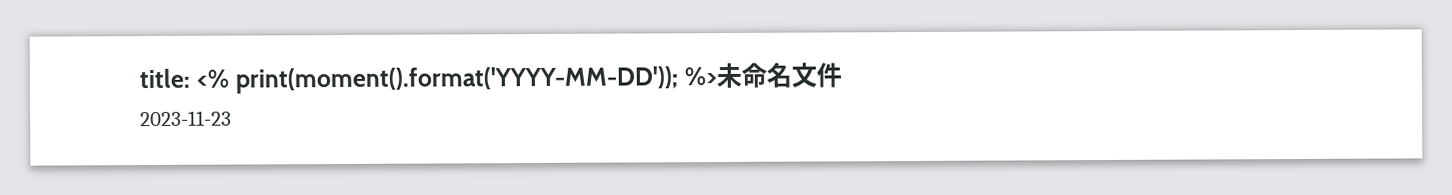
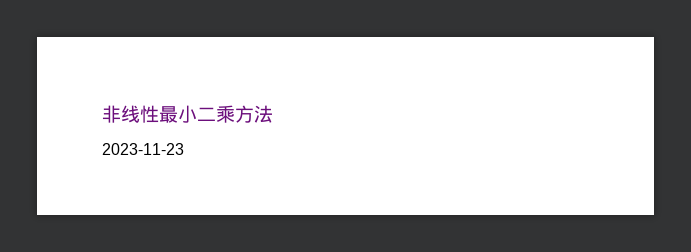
- title: <% print(moment().format('YYYY-MM-DD')); %>未命名文件
+ 非线性最小二乘方法

